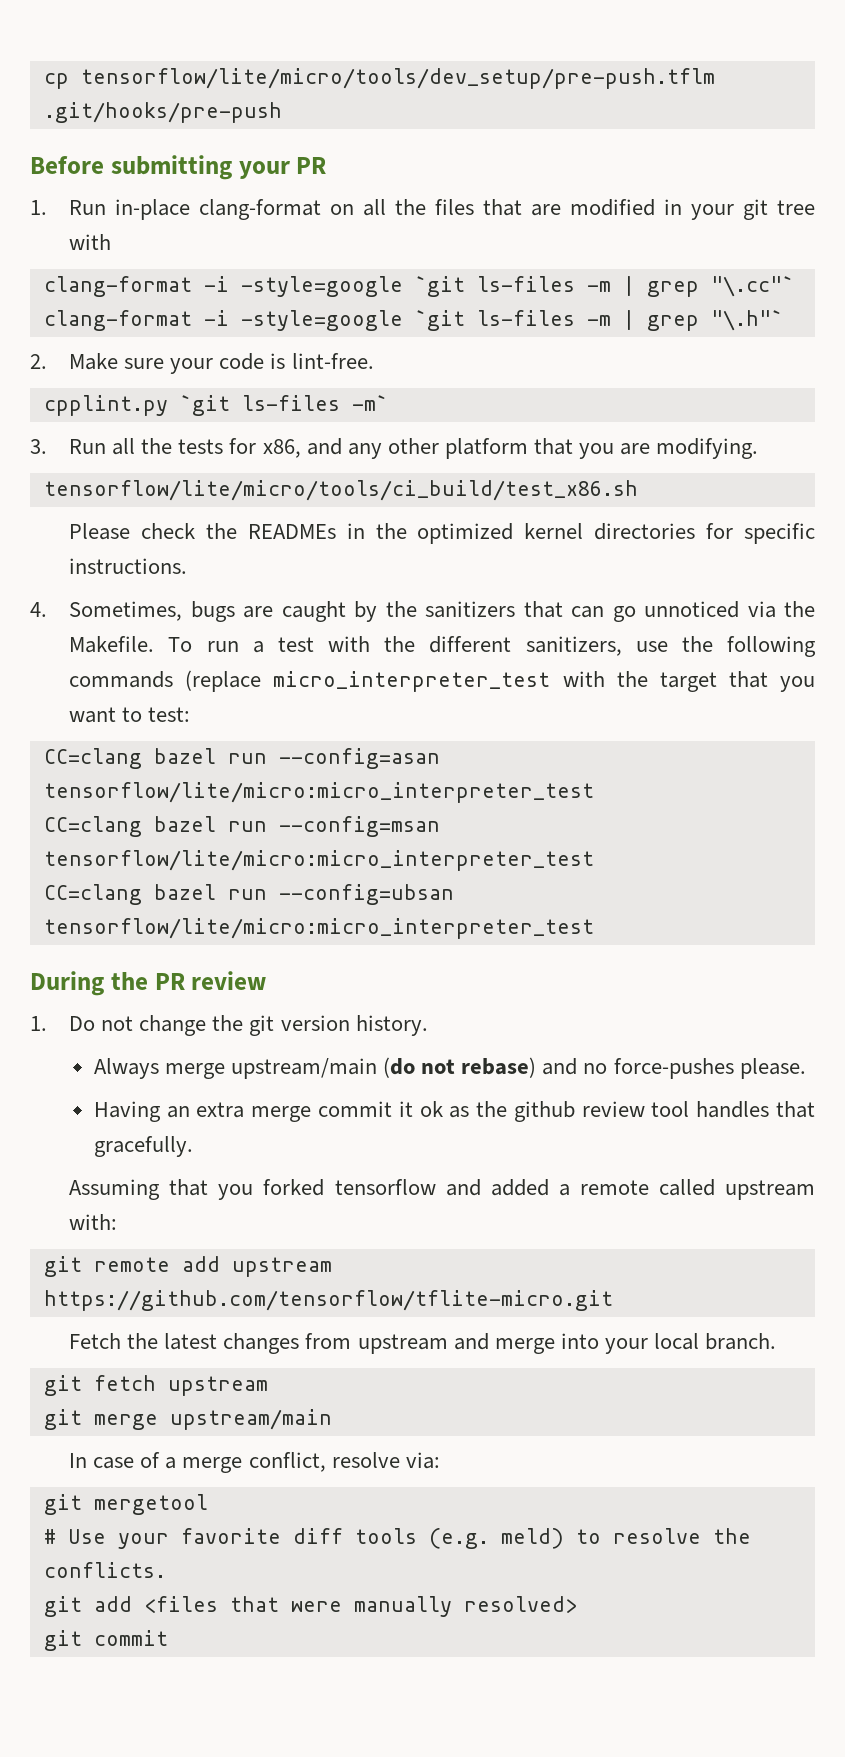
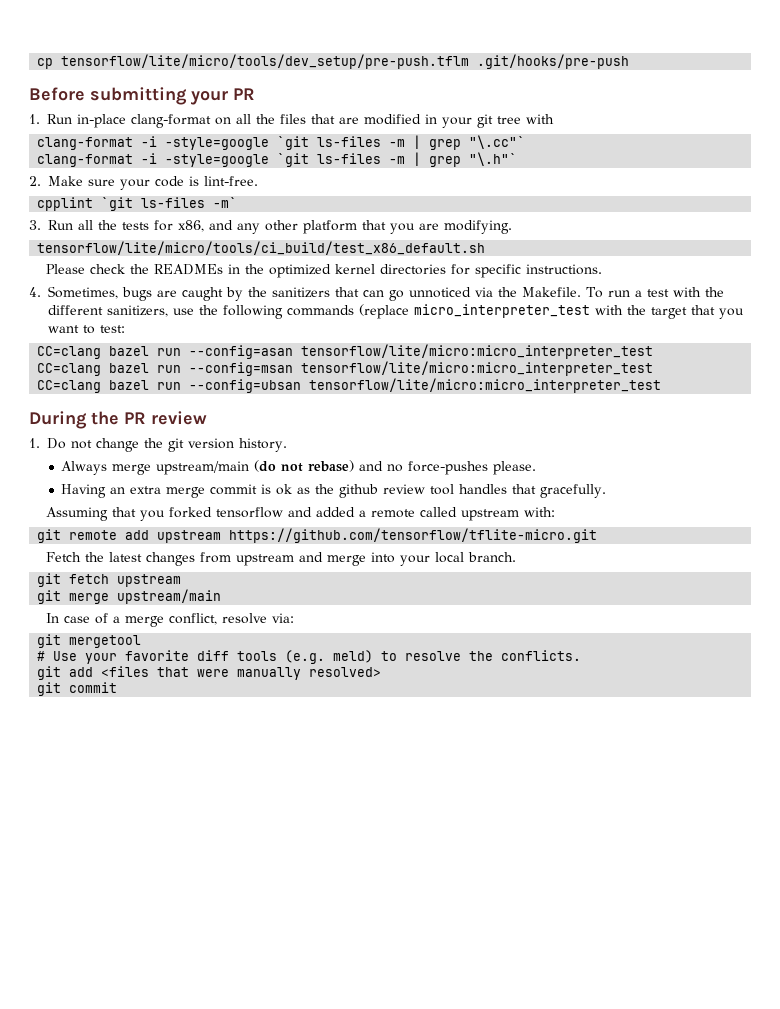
- cpplint.py `git ls-files -m`
+ cpplint `git ls-files -m`
- tensorflow/lite/micro/tools/ci_build/test_x86.sh
+ tensorflow/lite/micro/tools/ci_build/test_x86_default.sh
- Having an extra merge commit it ok as the github review tool handles that gracefully.
+ Having an extra merge commit is ok as the github review tool handles that gracefully.

